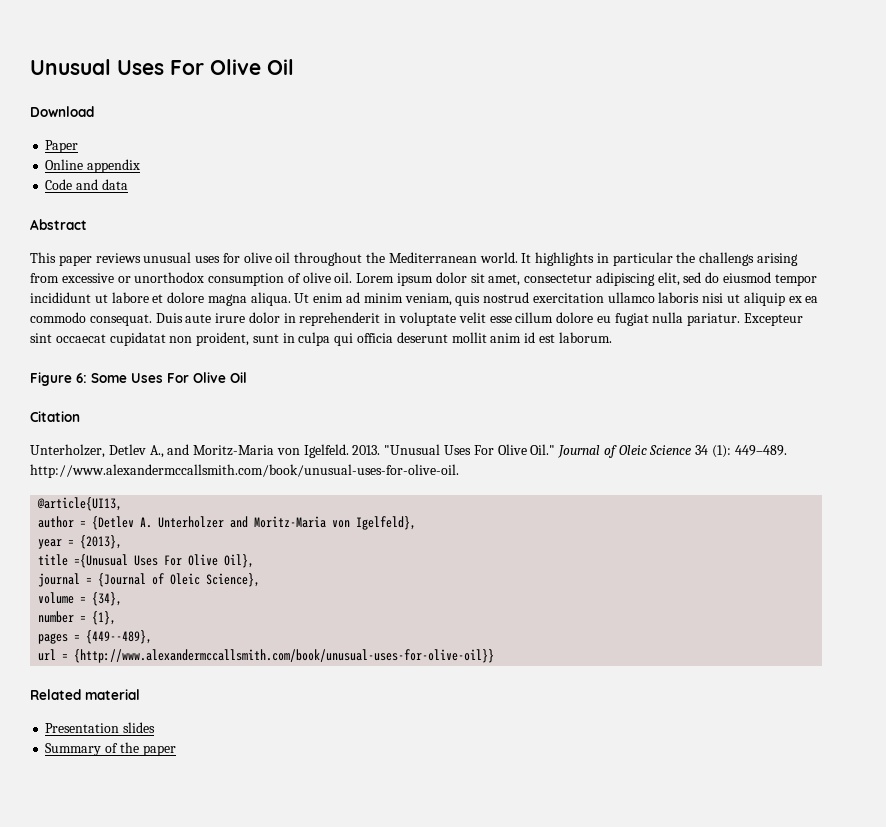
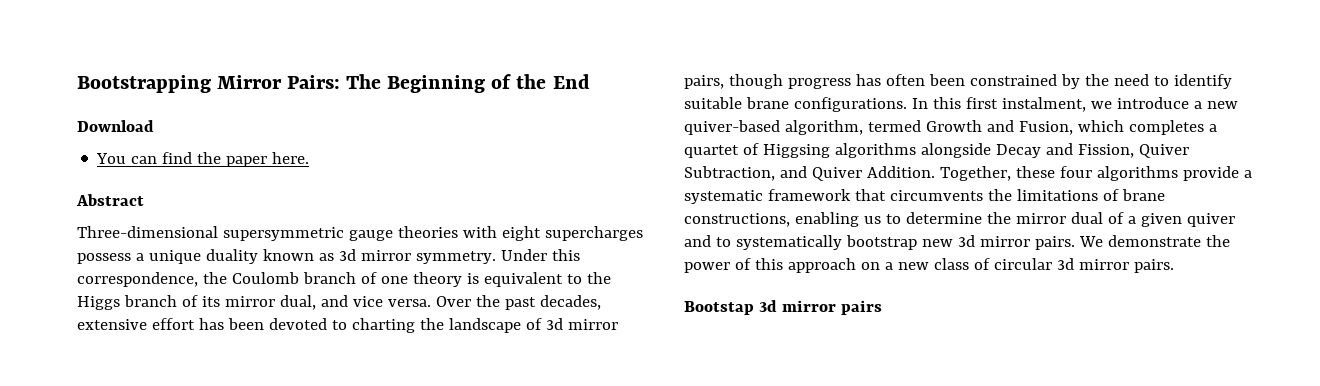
- Unusual Uses For Olive Oil
+ Bootstrapping Mirror Pairs: The Beginning of the End
  Download
- Paper
- Online appendix
- Code and data
+ You can find the paper here.
  Abstract
- This paper reviews unusual uses for olive oil throughout the Mediterranean world. It highlights in particular the challengs arising from excessive or unorthodox consumption of olive oil. Lorem ipsum dolor sit amet, consectetur adipiscing elit, sed do eiusmod tempor incididunt ut labore et dolore magna aliqua. Ut enim ad minim veniam, quis nostrud exercitation ullamco laboris nisi ut aliquip ex ea commodo consequat. Duis aute irure dolor in reprehenderit in voluptate velit esse cillum dolore eu fugiat nulla pariatur. Excepteur sint occaecat cupidatat non proident, sunt in culpa qui officia deserunt mollit anim id est laborum.
- Figure 6: Some Uses For Olive Oil
- Citation
- Unterholzer, Detlev A., and Moritz-Maria von Igelfeld. 2013. "Unusual Uses For Olive Oil." Journal of Oleic Science 34 (1): 449–489. http://www.alexandermccallsmith.com/book/unusual-uses-for-olive-oil.
- @article{UI13,
- author = {Detlev A. Unterholzer and Moritz-Maria von Igelfeld},
- year = {2013},
- title ={Unusual Uses For Olive Oil},
- journal = {Journal of Oleic Science},
- volume = {34},
- number = {1},
- pages = {449--489},
- url = {http://www.alexandermccallsmith.com/book/unusual-uses-for-olive-oil}}
- Related material
- Presentation slides
- Summary of the paper
+ Three-dimensional supersymmetric gauge theories with eight supercharges possess a unique duality known as 3d mirror symmetry. Under this correspondence, the Coulomb branch of one theory is equivalent to the Higgs branch of its mirror dual, and vice versa. Over the past decades, extensive effort has been devoted to charting the landscape of 3d mirror pairs, though progress has often been constrained by the need to identify suitable brane configurations. In this first instalment, we introduce a new quiver-based algorithm, termed Growth and Fusion, which completes a quartet of Higgsing algorithms alongside Decay and Fission, Quiver Subtraction, and Quiver Addition. Together, these four algorithms provide a systematic framework that circumvents the limitations of brane constructions, enabling us to determine the mirror dual of a given quiver and to systematically bootstrap new 3d mirror pairs. We demonstrate the power of this approach on a new class of circular 3d mirror pairs.
+ Bootstap 3d mirror pairs

